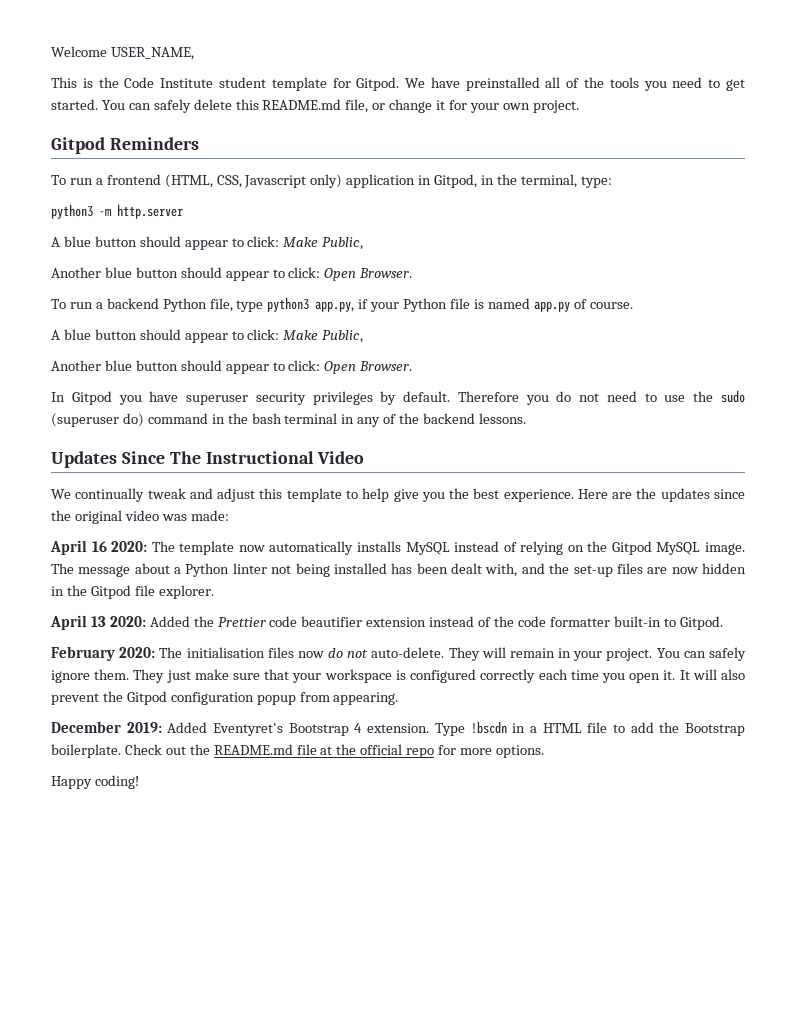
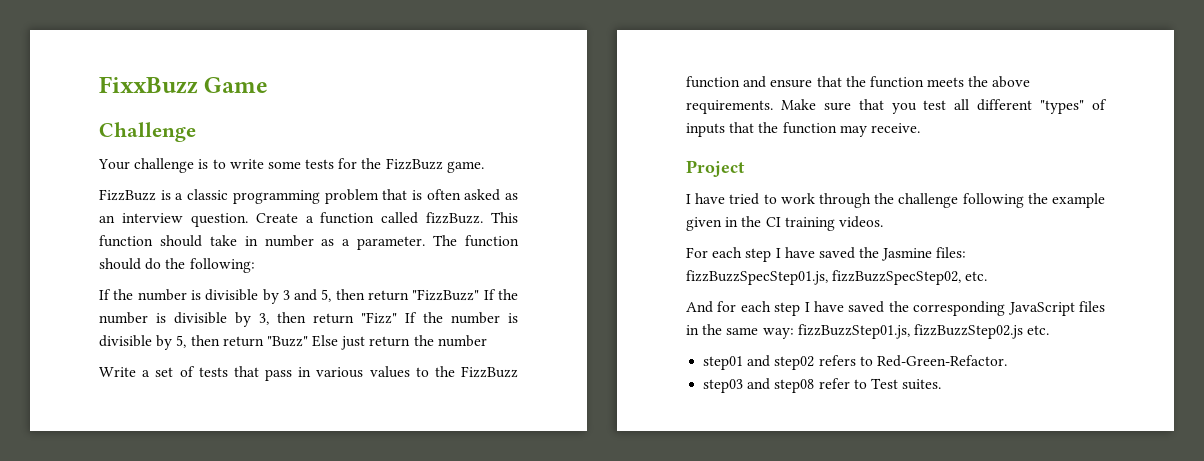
- Welcome USER_NAME,
- This is the Code Institute student template for Gitpod. We have preinstalled all of the tools you need to get started. You can safely delete this README.md file, or change it for your own project.
- Gitpod Reminders
- To run a frontend (HTML, CSS, Javascript only) application in Gitpod, in the terminal, type:
- python3 -m http.server
- A blue button should appear to click: Make Public,
- Another blue button should appear to click: Open Browser.
- To run a backend Python file, type python3 app.py, if your Python file is named app.py of course.
- A blue button should appear to click: Make Public,
- Another blue button should appear to click: Open Browser.
- In Gitpod you have superuser security privileges by default. Therefore you do not need to use the sudo (superuser do) command in the bash terminal in any of the backend lessons.
- Updates Since The Instructional Video
- We continually tweak and adjust this template to help give you the best experience. Here are the updates since the original video was made:
- April 16 2020: The template now automatically installs MySQL instead of relying on the Gitpod MySQL image. The message about a Python linter not being installed has been dealt with, and the set-up files are now hidden in the Gitpod file explorer.
- April 13 2020: Added the Prettier code beautifier extension instead of the code formatter built-in to Gitpod.
- February 2020: The initialisation files now do not auto-delete. They will remain in your project. You can safely ignore them. They just make sure that your workspace is configured correctly each time you open it. It will also prevent the Gitpod configuration popup from appearing.
- December 2019: Added Eventyret's Bootstrap 4 extension. Type !bscdn in a HTML file to add the Bootstrap boilerplate. Check out the README.md file at the official repo for more options.
- Happy coding!
+ FixxBuzz Game
+ Challenge
+ Your challenge is to write some tests for the FizzBuzz game.
+ FizzBuzz is a classic programming problem that is often asked as an interview question. Create a function called fizzBuzz. This function should take in number as a parameter. The function should do the following:
+ If the number is divisible by 3 and 5, then return "FizzBuzz" If the number is divisible by 3, then return "Fizz" If the number is divisible by 5, then return "Buzz" Else just return the number
+ Write a set of tests that pass in various values to the FizzBuzz function and ensure that the function meets the above requirements. Make sure that you test all different "types" of inputs that the function may receive.
+ Project
+ I have tried to work through the challenge following the example given in the CI training videos.
+ For each step I have saved the Jasmine files: fizzBuzzSpecStep01.js, fizzBuzzSpecStep02, etc.
+ And for each step I have saved the corresponding JavaScript files in the same way: fizzBuzzStep01.js, fizzBuzzStep02.js etc.
+ step01 and step02 refers to Red-Green-Refactor.
+ step03 and step08 refer to Test suites.

